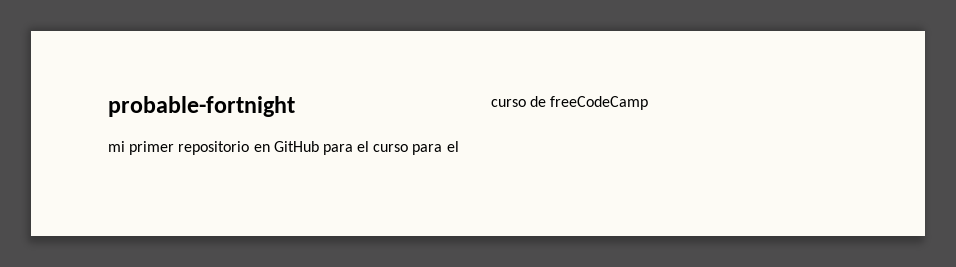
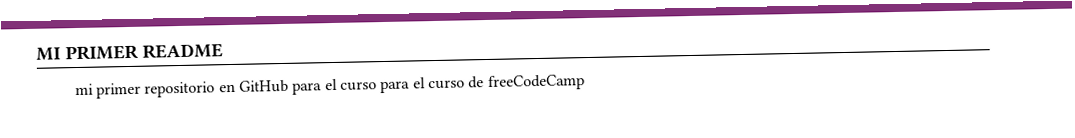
- probable-fortnight
+ MI PRIMER README

